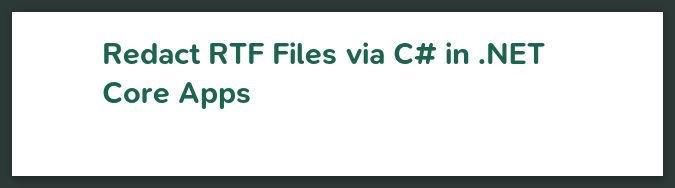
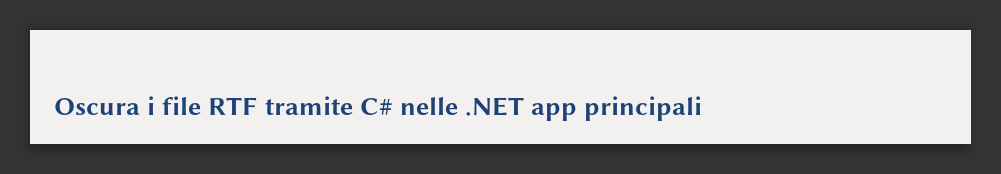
- Redact RTF Files via C# in .NET Core Apps
+ Oscura i file RTF tramite C# nelle .NET app principali

